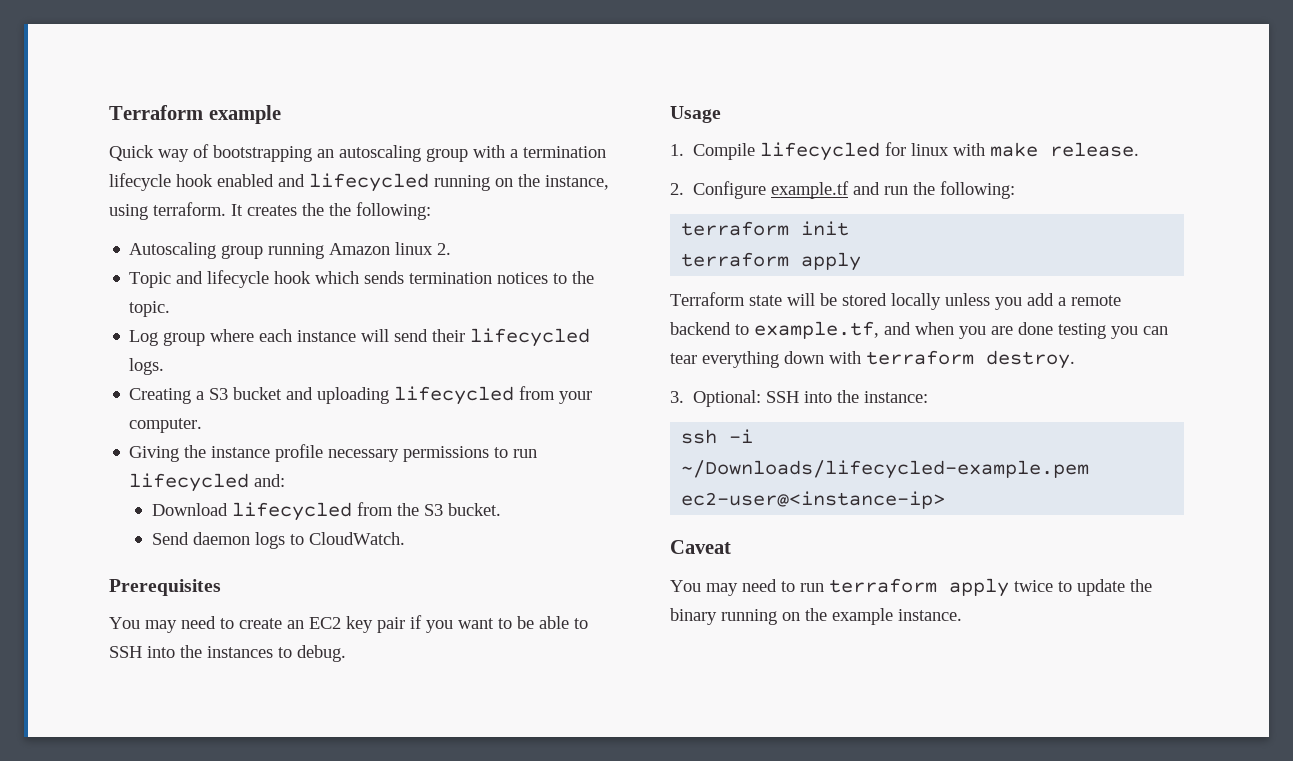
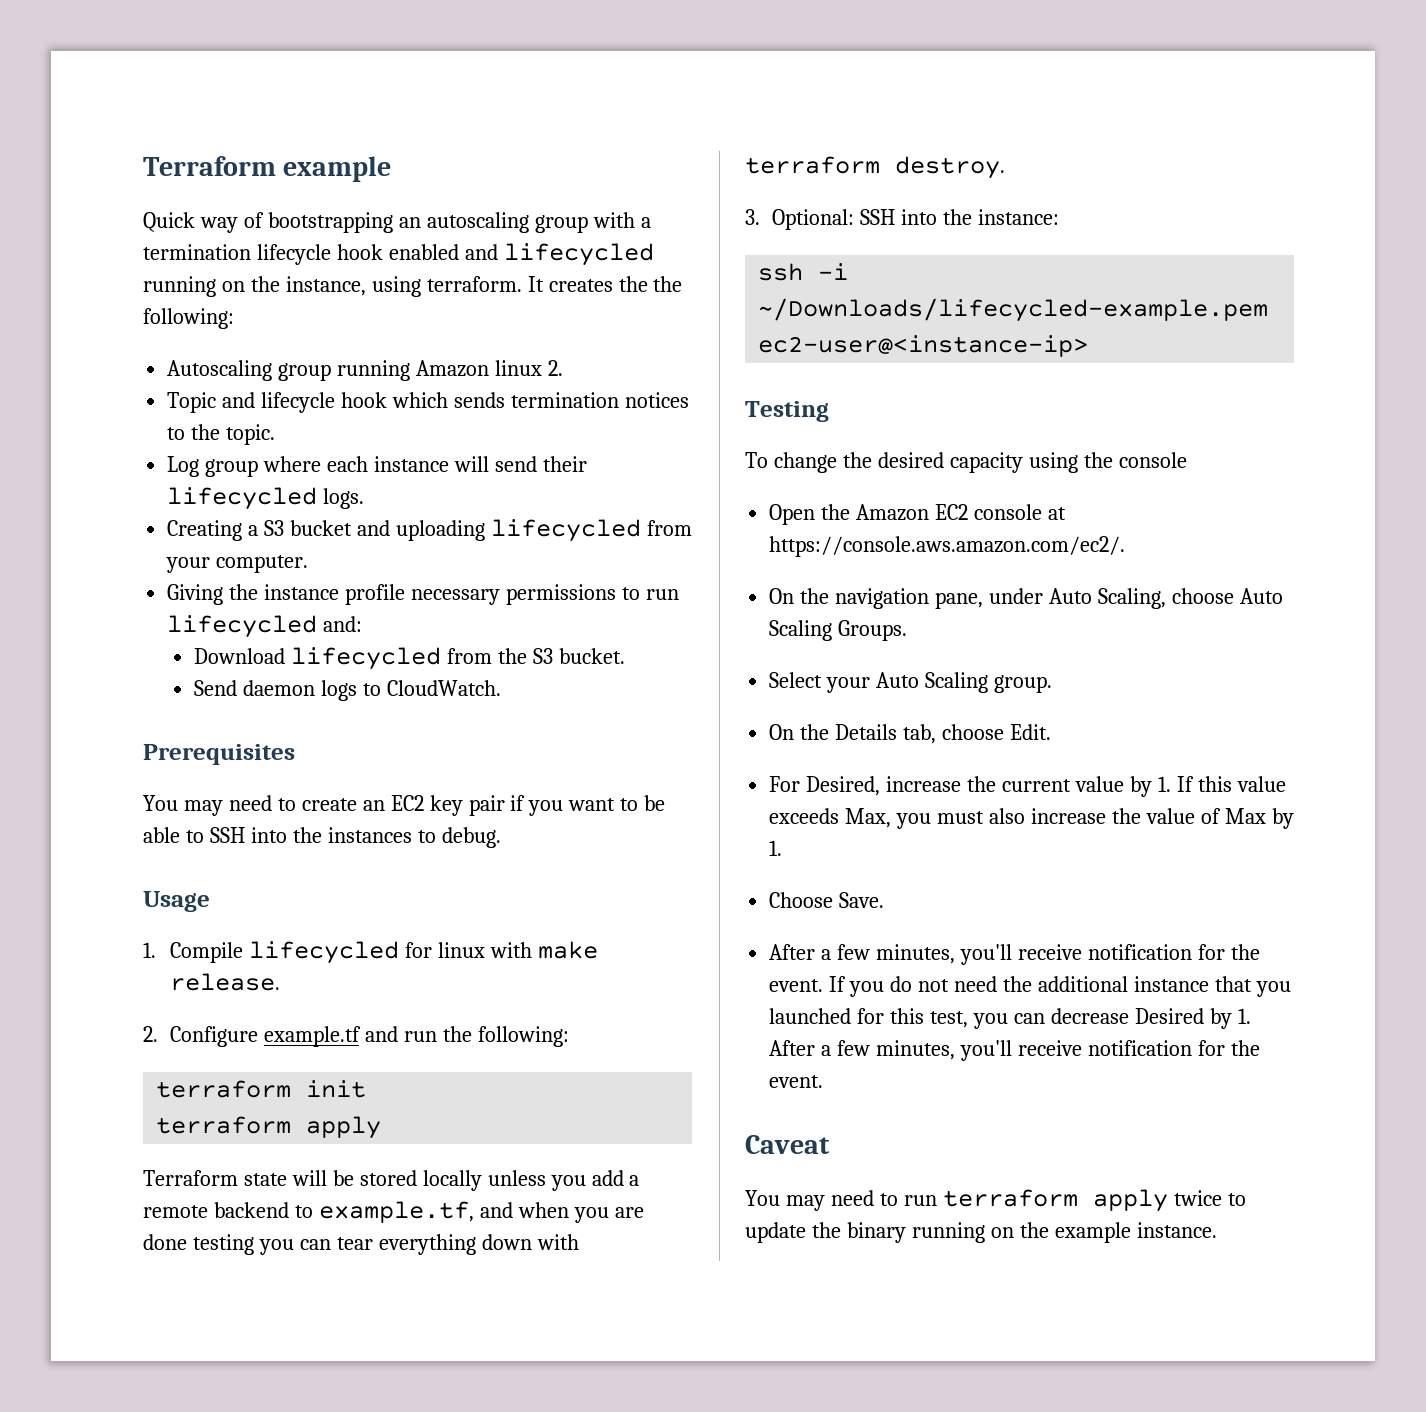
+ Testing
+ To change the desired capacity using the console
+ Open the Amazon EC2 console at https://console.aws.amazon.com/ec2/.
+ On the navigation pane, under Auto Scaling, choose Auto Scaling Groups.
+ Select your Auto Scaling group.
+ On the Details tab, choose Edit.
+ For Desired, increase the current value by 1. If this value exceeds Max, you must also increase the value of Max by 1.
+ Choose Save.
+ After a few minutes, you'll receive notification for the event. If you do not need the additional instance that you launched for this test, you can decrease Desired by 1. After a few minutes, you'll receive notification for the event.

